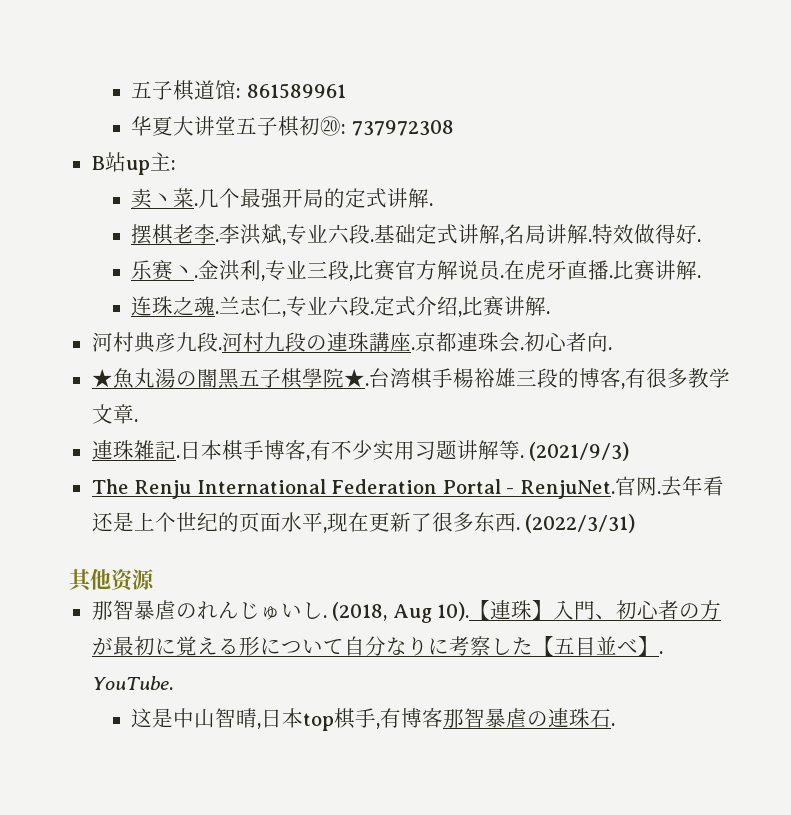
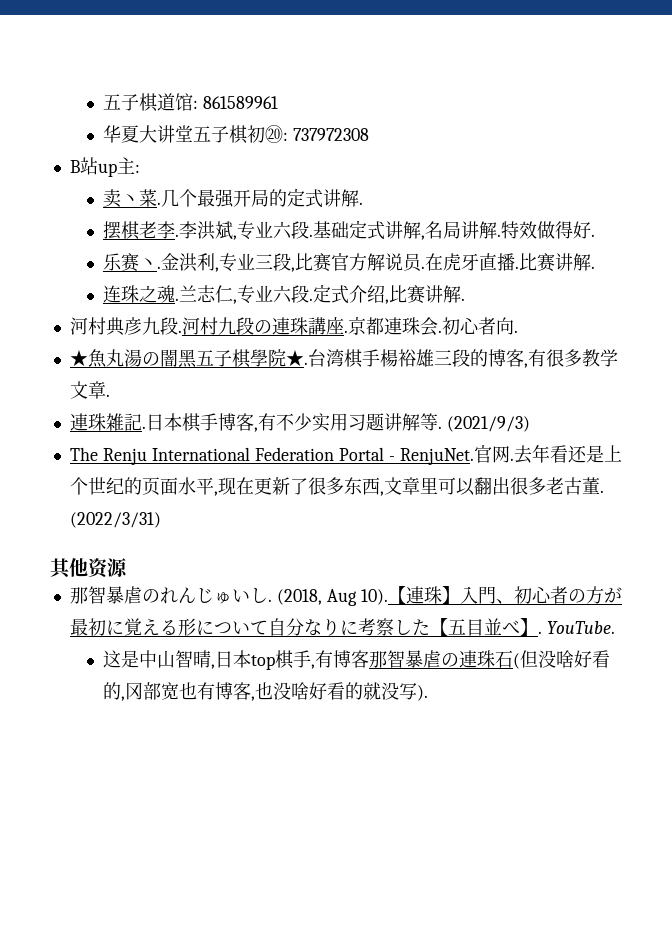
- 去年看还是上个世纪的页面水平,现在更新了很多东西.
+ 去年看还是上个世纪的页面水平,现在更新了很多东西,文章里可以翻出很多老古董.
- 这是中山智晴,日本top棋手,有博客那智暴虐の連珠石.
+ 这是中山智晴,日本top棋手,有博客那智暴虐の連珠石(但没啥好看的,冈部宽也有博客,也没啥好看的就没写).

